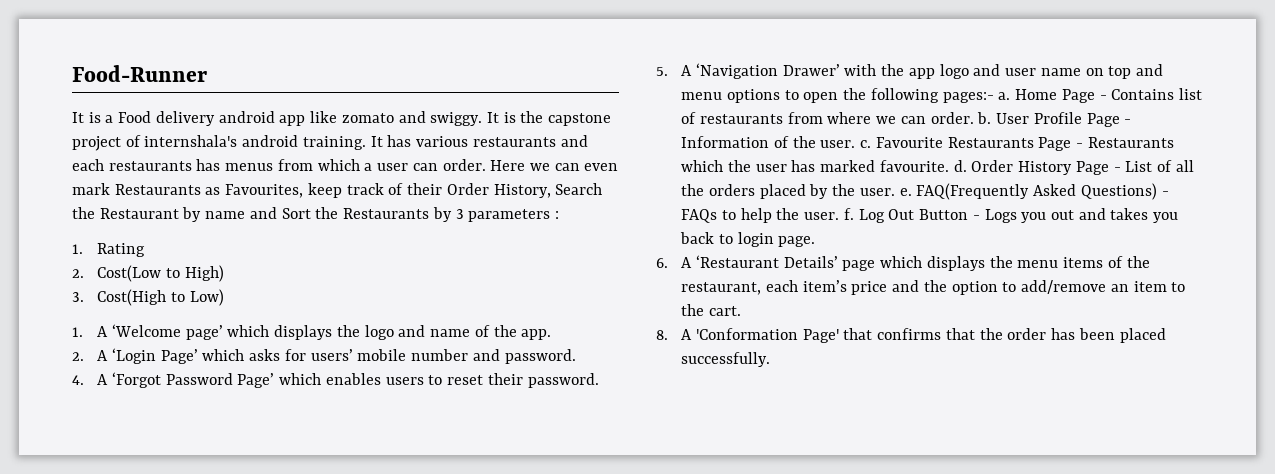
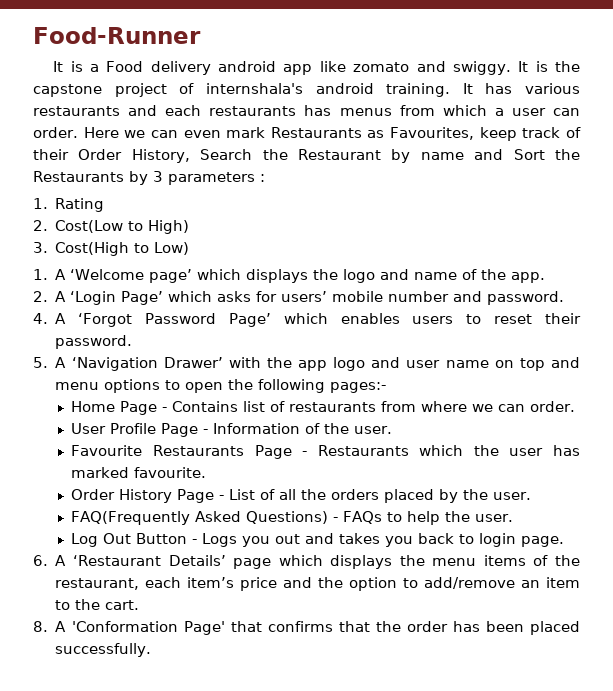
- 5. A ‘Navigation Drawer’ with the app logo and user name on top and menu options to open the following pages:- a. Home Page - Contains list of restaurants from where we can order. b. User Profile Page - Information of the user. c. Favourite Restaurants Page - Restaurants which the user has marked favourite. d. Order History Page - List of all the orders placed by the user. e. FAQ(Frequently Asked Questions) - FAQs to help the user. f. Log Out Button - Logs you out and takes you back to login page.
+ 5. A ‘Navigation Drawer’ with the app logo and user name on top and menu options to open the following pages:-
+ Home Page - Contains list of restaurants from where we can order.
+ User Profile Page - Information of the user.
+ Favourite Restaurants Page - Restaurants which the user has marked favourite.
+ Order History Page - List of all the orders placed by the user.
+ FAQ(Frequently Asked Questions) - FAQs to help the user.
+ Log Out Button - Logs you out and takes you back to login page.

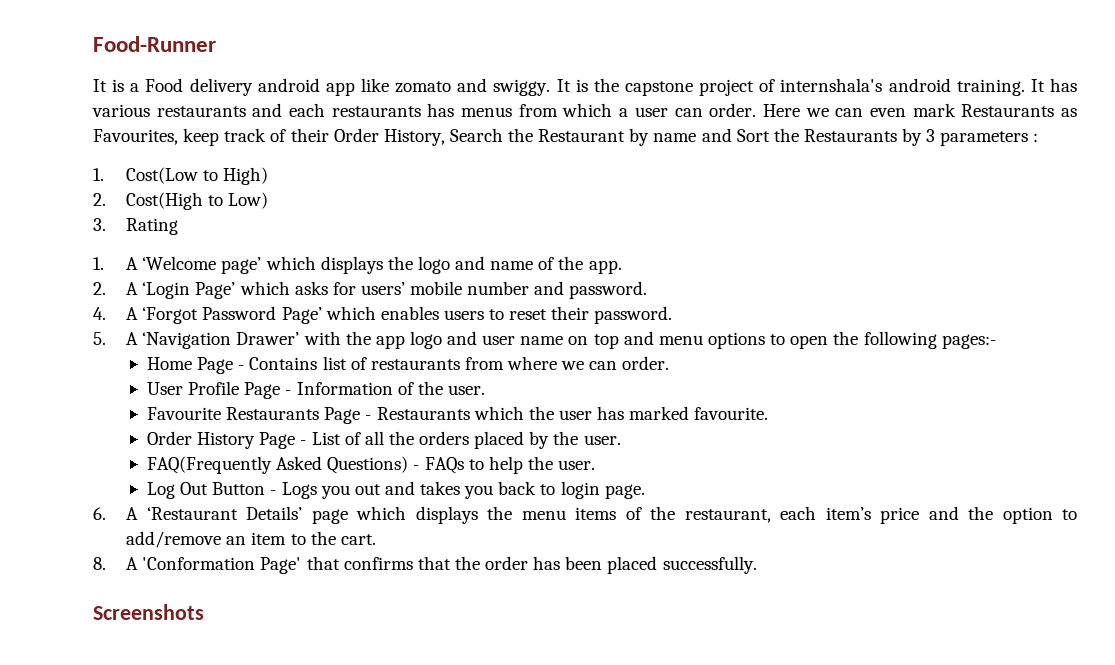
- 1. Rating
- 2. Cost(Low to High)
+ 1. Cost(Low to High)
- 3. Cost(High to Low)
+ 2. Cost(High to Low)
+ 3. Rating
+ Screenshots

